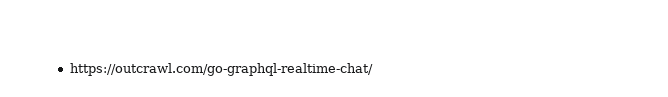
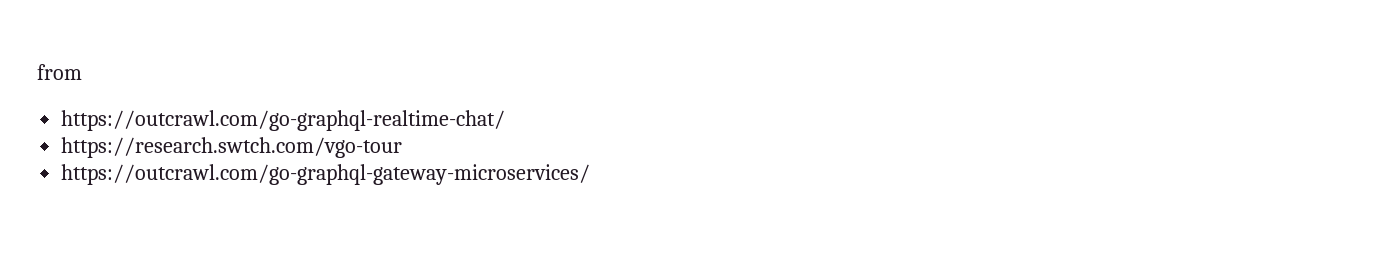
+ from
+ https://research.swtch.com/vgo-tour
+ https://outcrawl.com/go-graphql-gateway-microservices/

